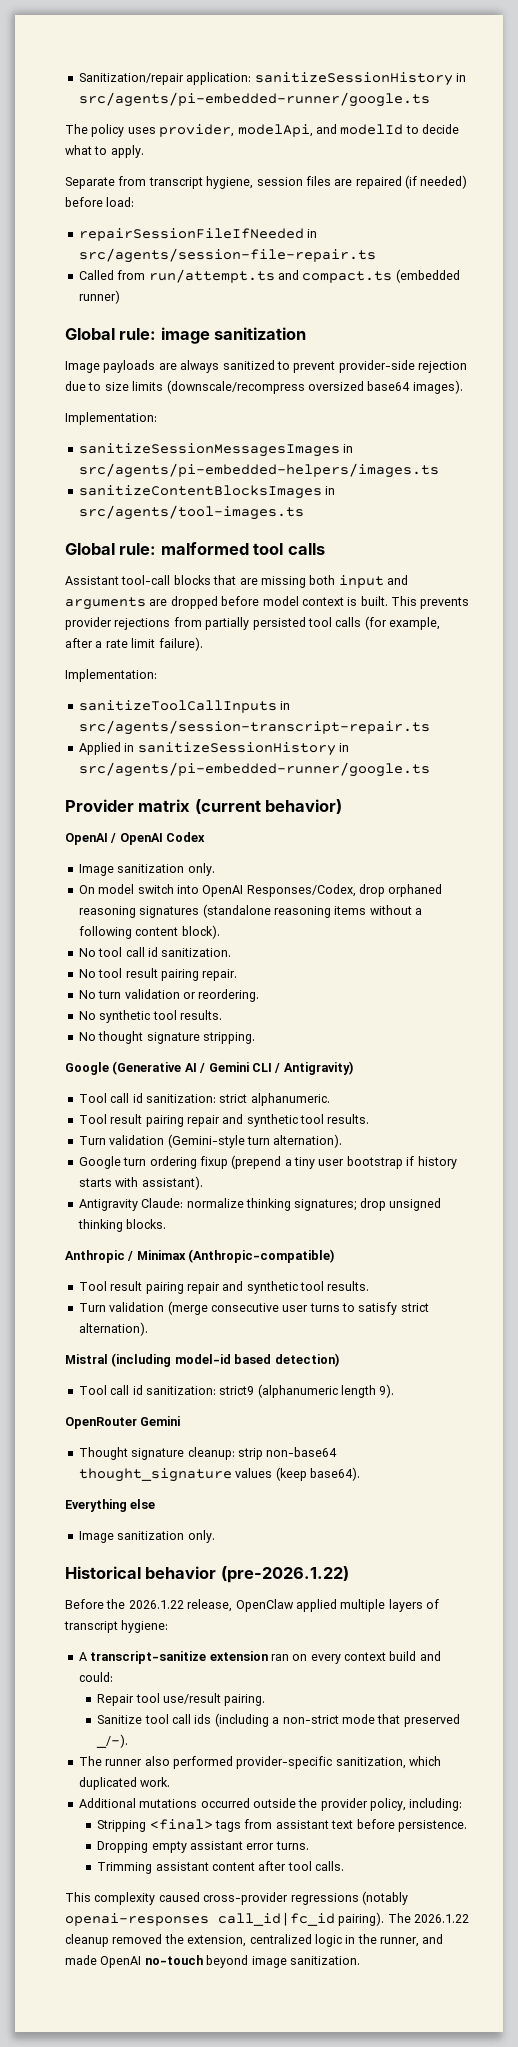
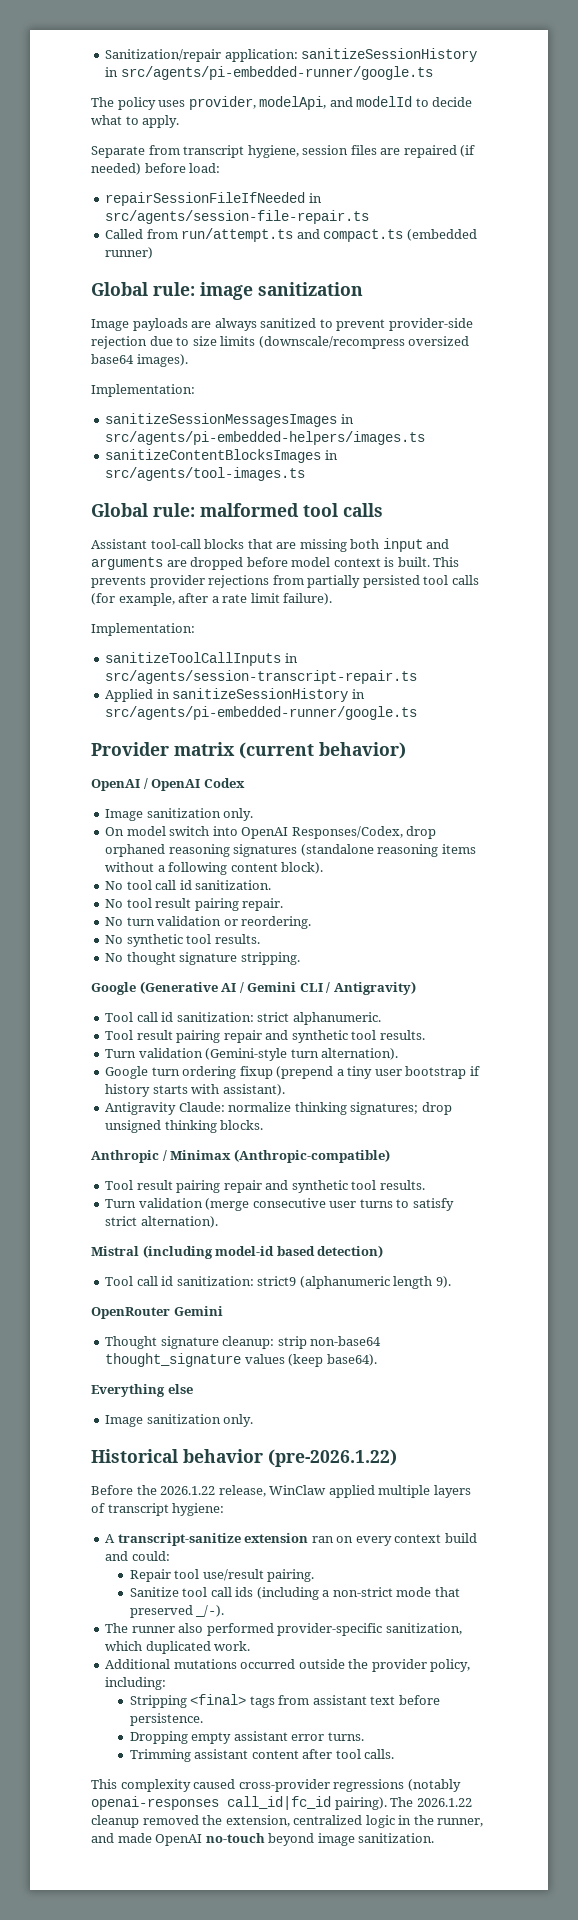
- Before the 2026.1.22 release, OpenClaw applied multiple layers of transcript hygiene:
+ Before the 2026.1.22 release, WinClaw applied multiple layers of transcript hygiene:

